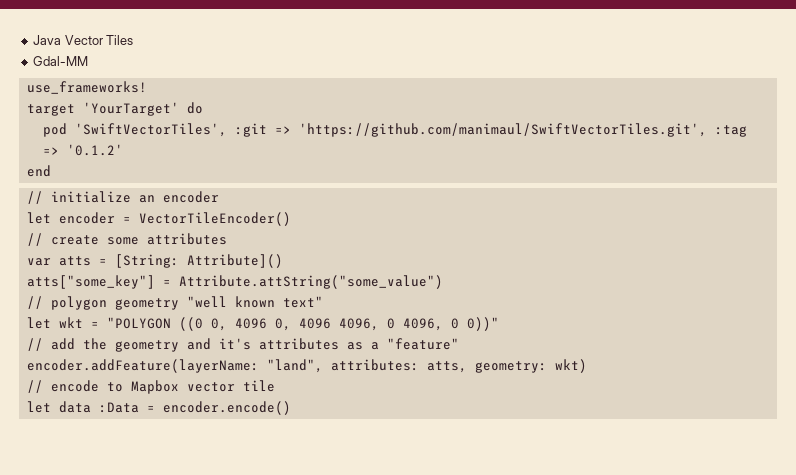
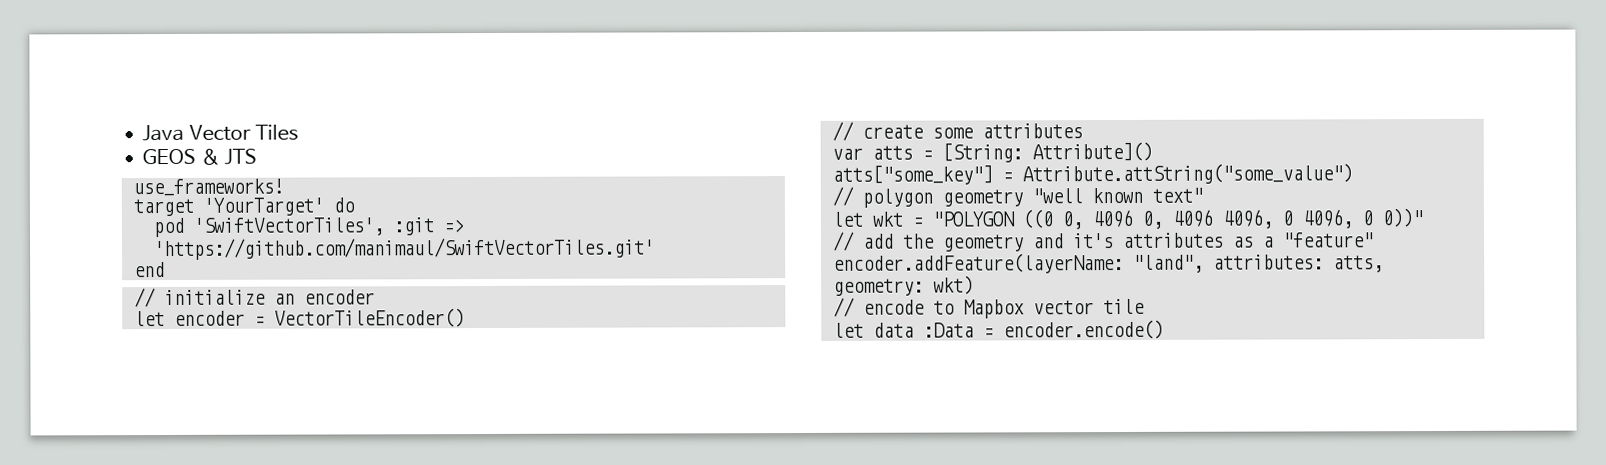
- Gdal-MM
+ GEOS & JTS
- pod 'SwiftVectorTiles', :git => 'https://github.com/manimaul/SwiftVectorTiles.git', :tag => '0.1.2'
+ pod 'SwiftVectorTiles', :git => 'https://github.com/manimaul/SwiftVectorTiles.git'

